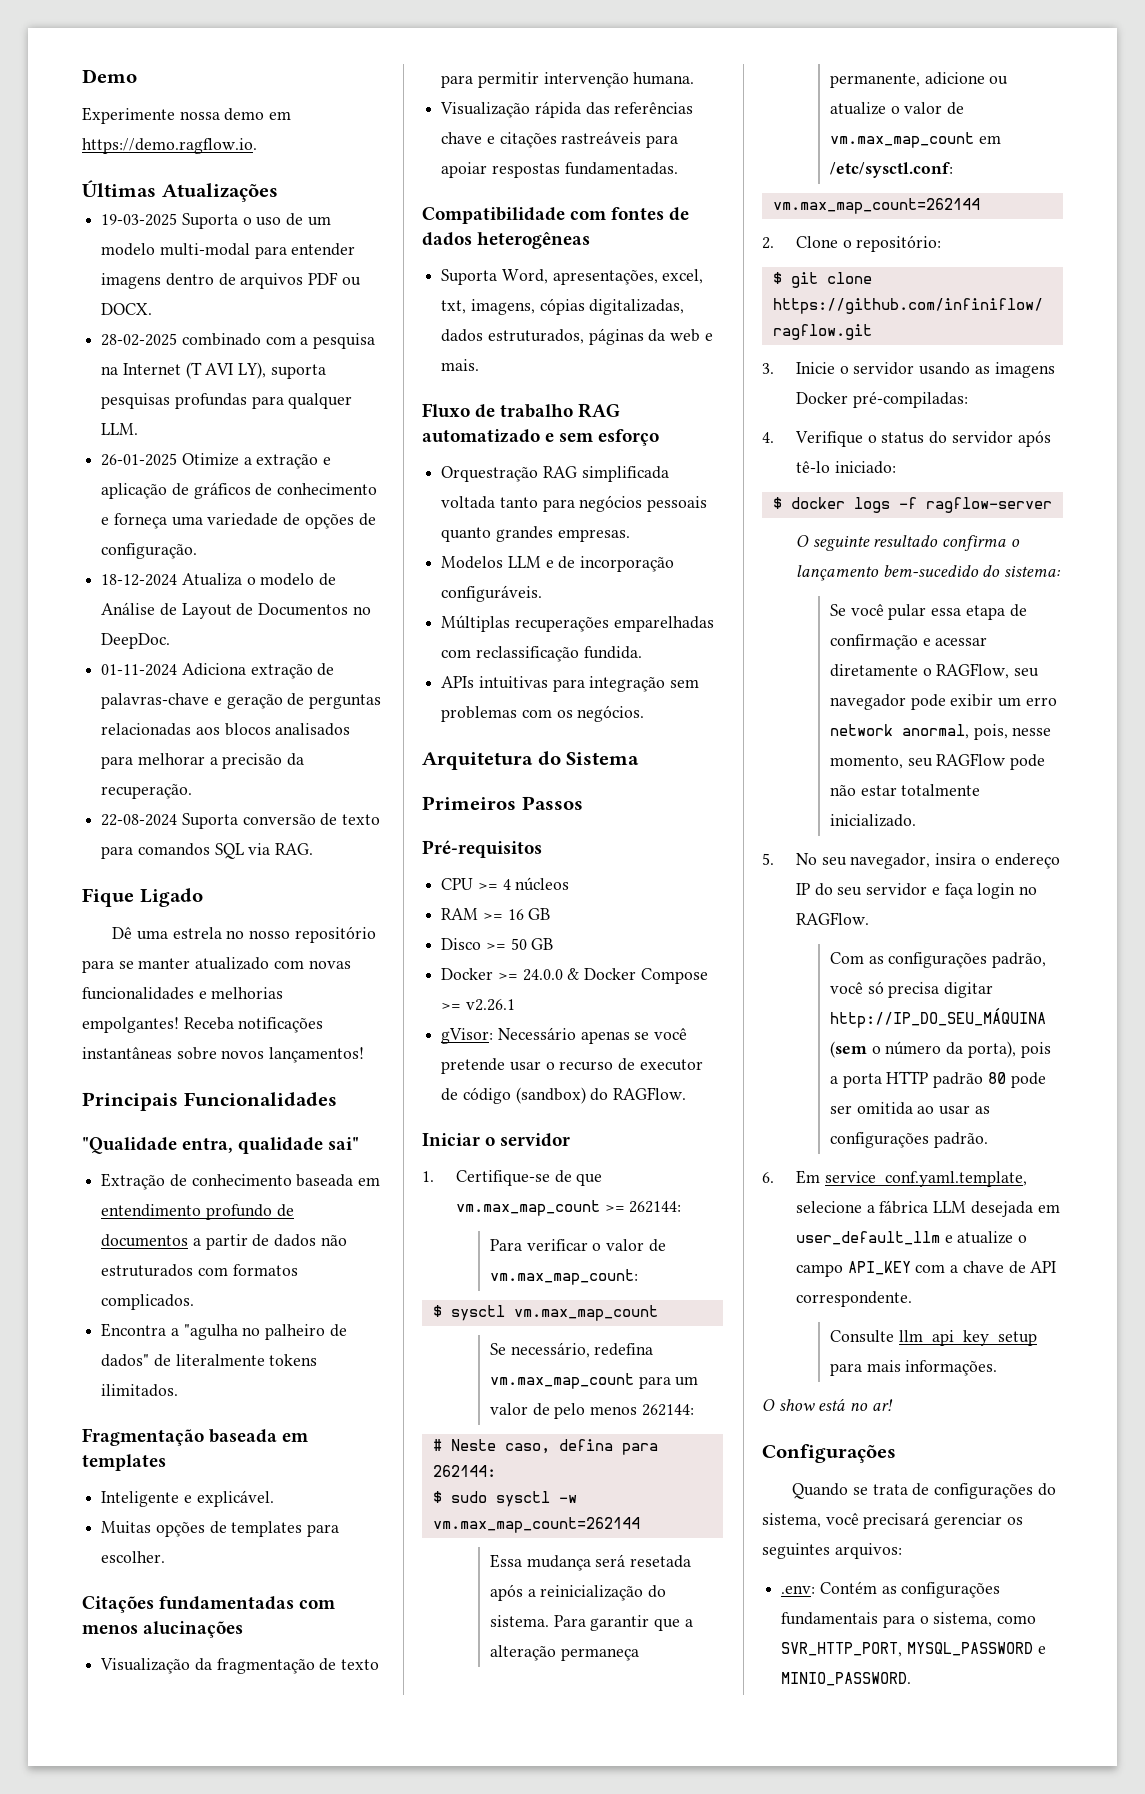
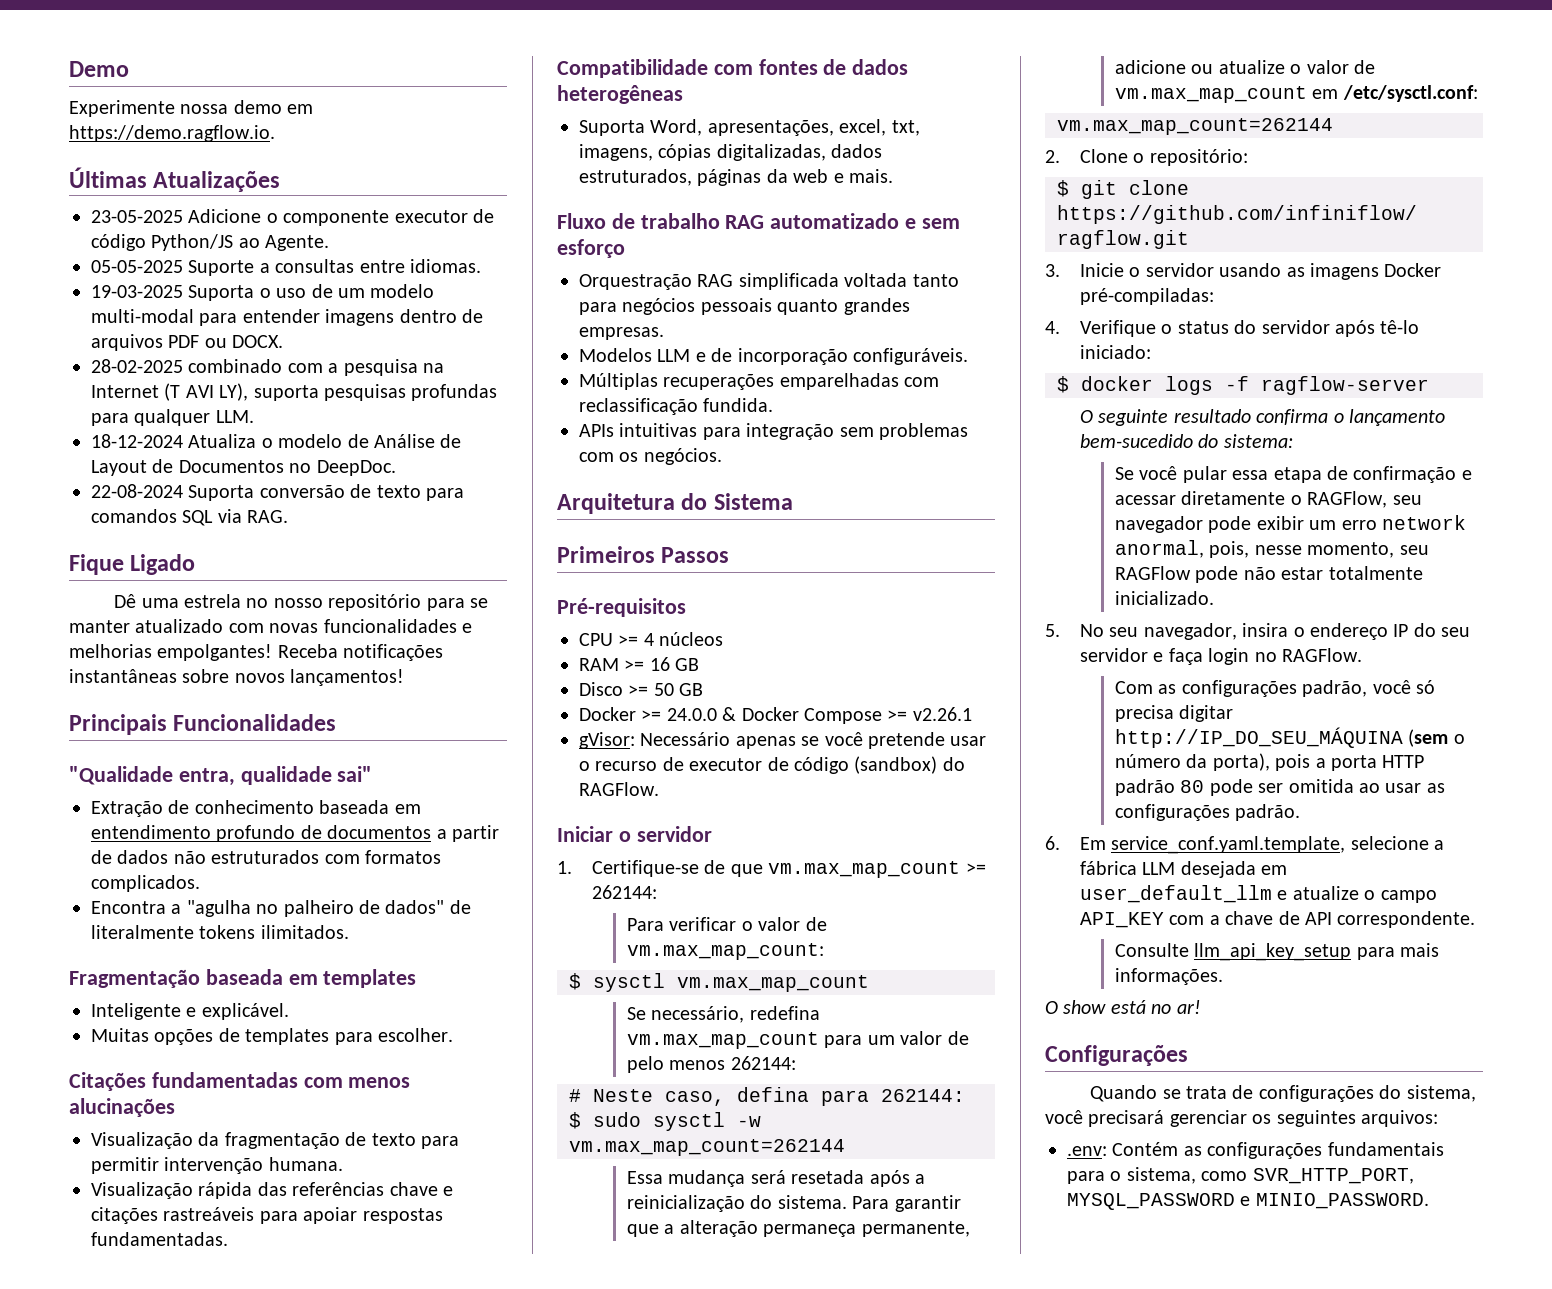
+ 23-05-2025 Adicione o componente executor de código Python/JS ao Agente.
+ 05-05-2025 Suporte a consultas entre idiomas.
- 26-01-2025 Otimize a extração e aplicação de gráficos de conhecimento e forneça uma variedade de opções de configuração.
- 01-11-2024 Adiciona extração de palavras-chave e geração de perguntas relacionadas aos blocos analisados para melhorar a precisão da recuperação.

